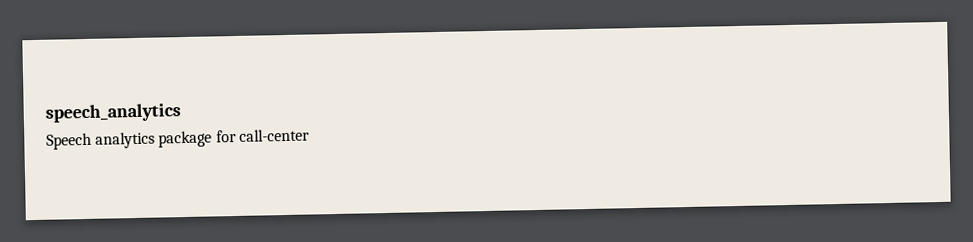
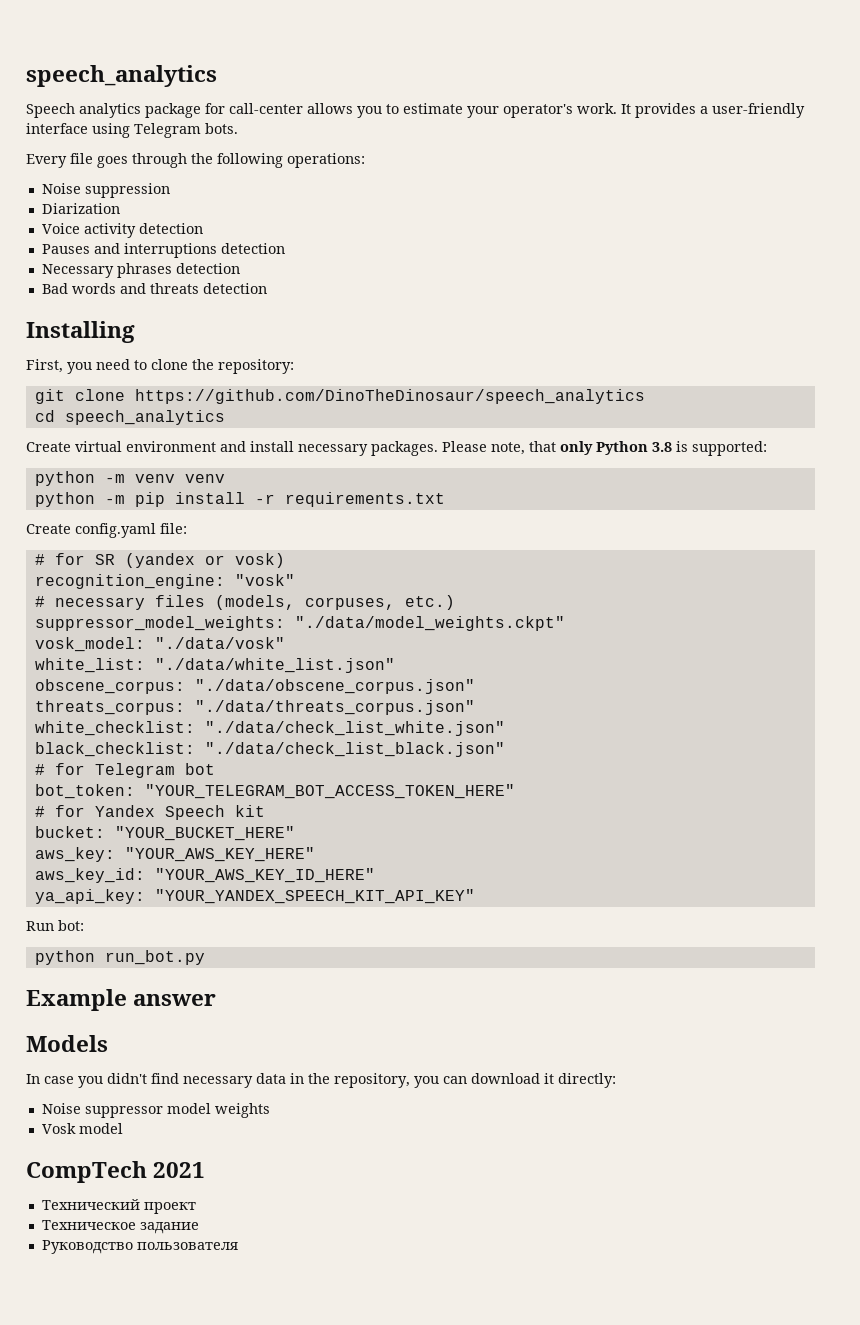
- Speech analytics package for call-center
+ Speech analytics package for call-center allows you to estimate your operator's work. It provides a user-friendly interface using Telegram bots.
+ Every file goes through the following operations:
+ Noise suppression
+ Diarization
+ Voice activity detection
+ Pauses and interruptions detection
+ Necessary phrases detection
+ Bad words and threats detection
+ Installing
+ First, you need to clone the repository:
+ git clone https://github.com/DinoTheDinosaur/speech_analytics
+ cd speech_analytics
+ Create virtual environment and install necessary packages. Please note, that only Python 3.8 is supported:
+ python -m venv venv
+ python -m pip install -r requirements.txt
+ Create config.yaml file:
+ # for SR (yandex or vosk)
+ recognition_engine: "vosk"
+ # necessary files (models, corpuses, etc.)
+ suppressor_model_weights: "./data/model_weights.ckpt"
+ vosk_model: "./data/vosk"
+ white_list: "./data/white_list.json"
+ obscene_corpus: "./data/obscene_corpus.json"
+ threats_corpus: "./data/threats_corpus.json"
+ white_checklist: "./data/check_list_white.json"
+ black_checklist: "./data/check_list_black.json"
+ # for Telegram bot
+ bot_token: "YOUR_TELEGRAM_BOT_ACCESS_TOKEN_HERE"
+ # for Yandex Speech kit
+ bucket: "YOUR_BUCKET_HERE"
+ aws_key: "YOUR_AWS_KEY_HERE"
+ aws_key_id: "YOUR_AWS_KEY_ID_HERE"
+ ya_api_key: "YOUR_YANDEX_SPEECH_KIT_API_KEY"
+ Run bot:
+ python run_bot.py
+ Example answer
+ Models
+ In case you didn't find necessary data in the repository, you can download it directly:
+ Noise suppressor model weights
+ Vosk model
+ CompTech 2021
+ Технический проект
+ Техническое задание
+ Руководство пользователя

